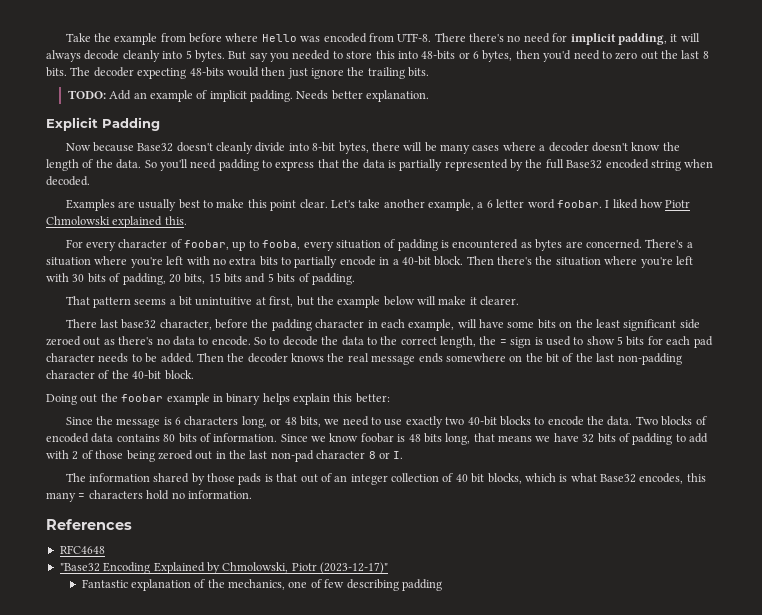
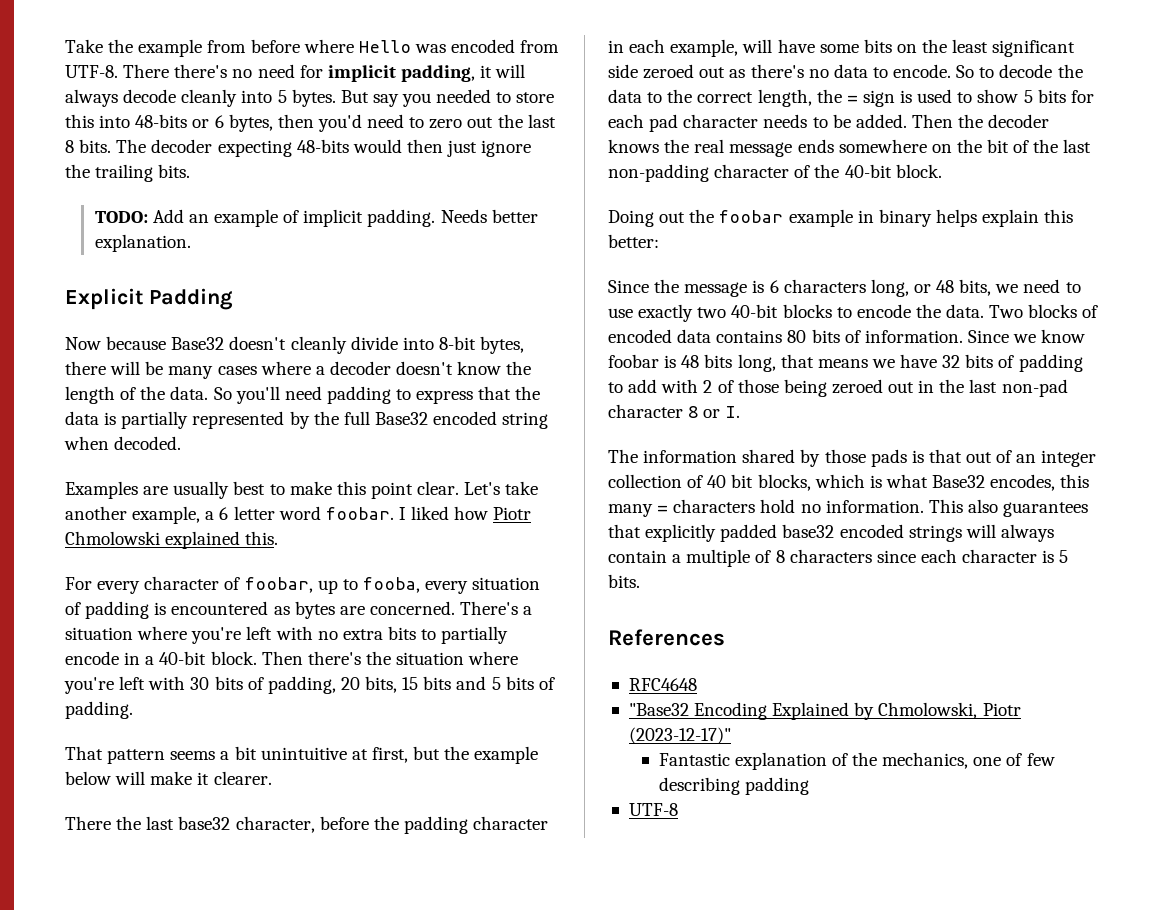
- There last base32 character, before the padding character in each example, will have some bits on the least significant side zeroed out as there's no data to encode.
+ There the last base32 character, before the padding character in each example, will have some bits on the least significant side zeroed out as there's no data to encode.
+ This also guarantees that explicitly padded base32 encoded strings will always contain a multiple of 8 characters since each character is 5 bits.
+ UTF-8

